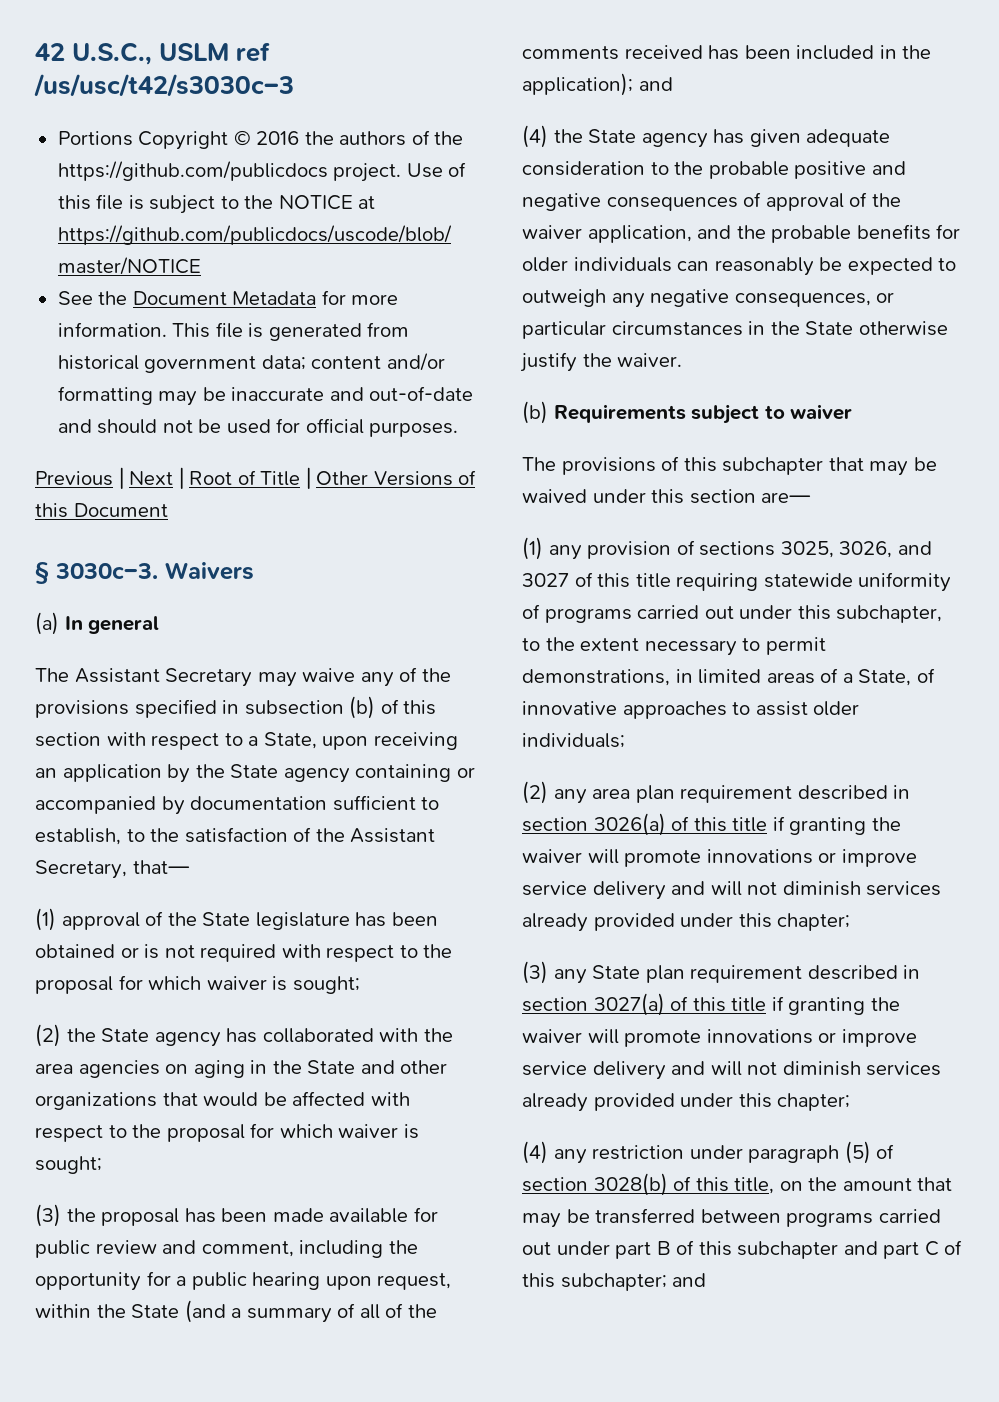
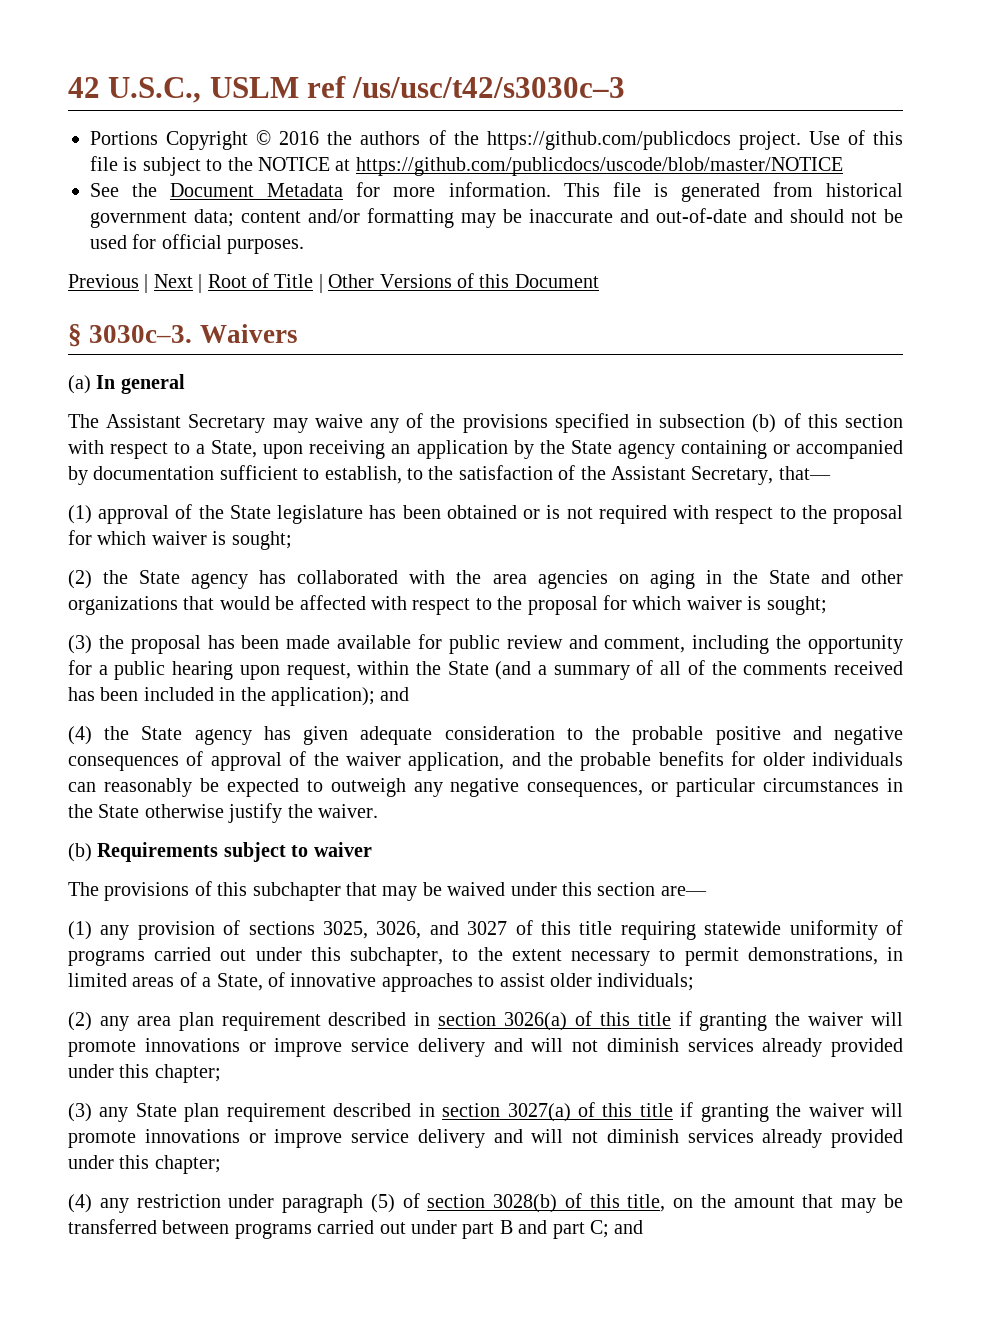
- (4) any restriction under paragraph (5) of section 3028(b) of this title, on the amount that may be transferred between programs carried out under part B of this subchapter and part C of this subchapter; and
+ (4) any restriction under paragraph (5) of section 3028(b) of this title, on the amount that may be transferred between programs carried out under part B and part C; and

